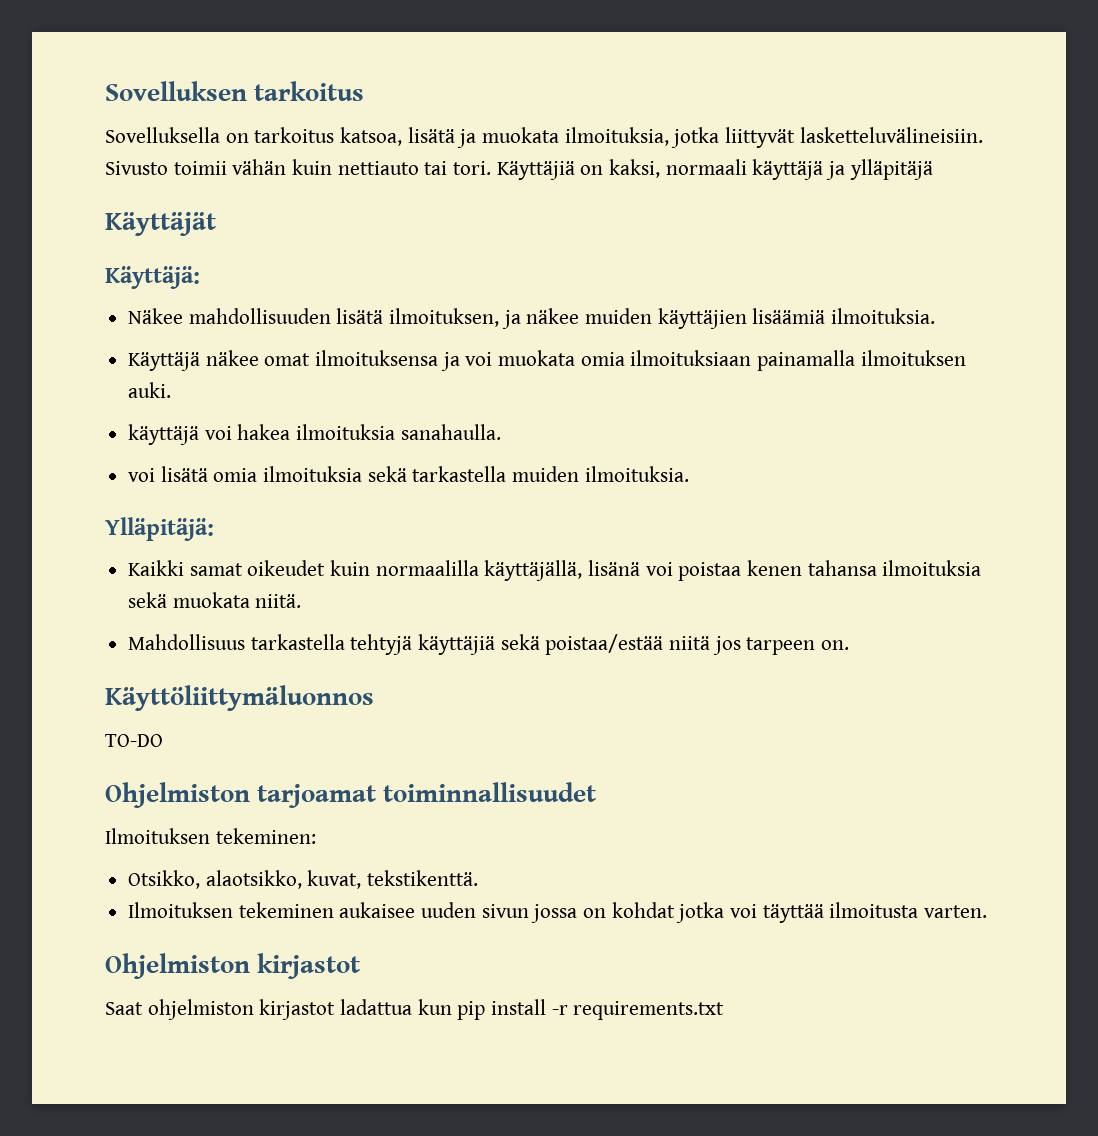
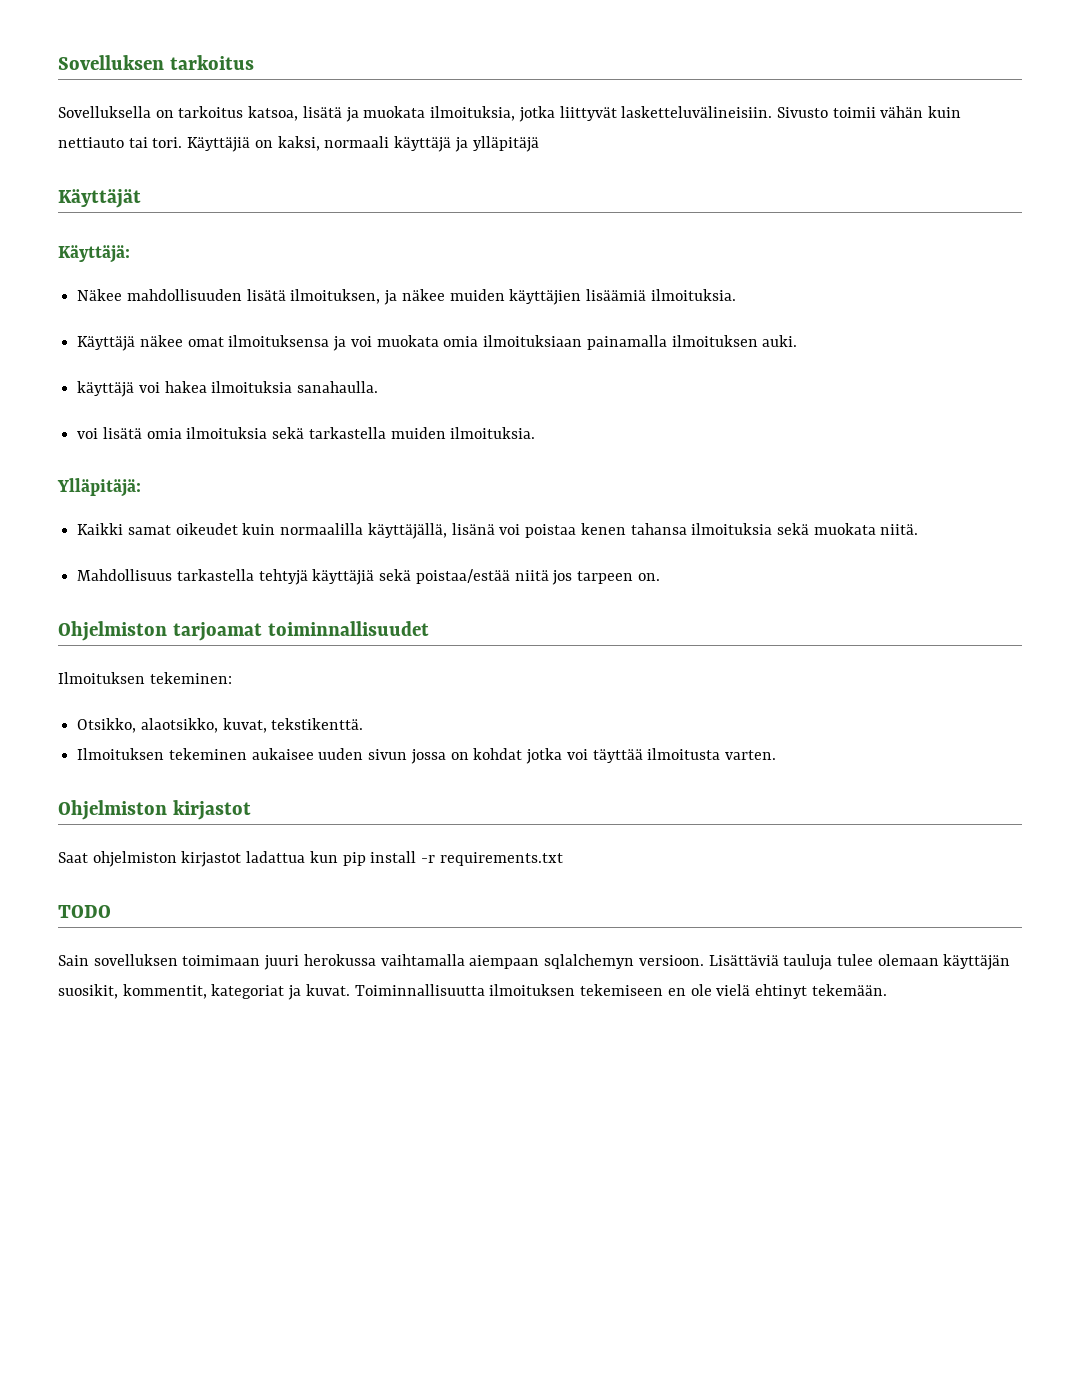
- Käyttöliittymäluonnos
- TO-DO
+ TODO
+ Sain sovelluksen toimimaan juuri herokussa vaihtamalla aiempaan sqlalchemyn versioon. Lisättäviä tauluja tulee olemaan käyttäjän suosikit, kommentit, kategoriat ja kuvat. Toiminnallisuutta ilmoituksen tekemiseen en ole vielä ehtinyt tekemään.

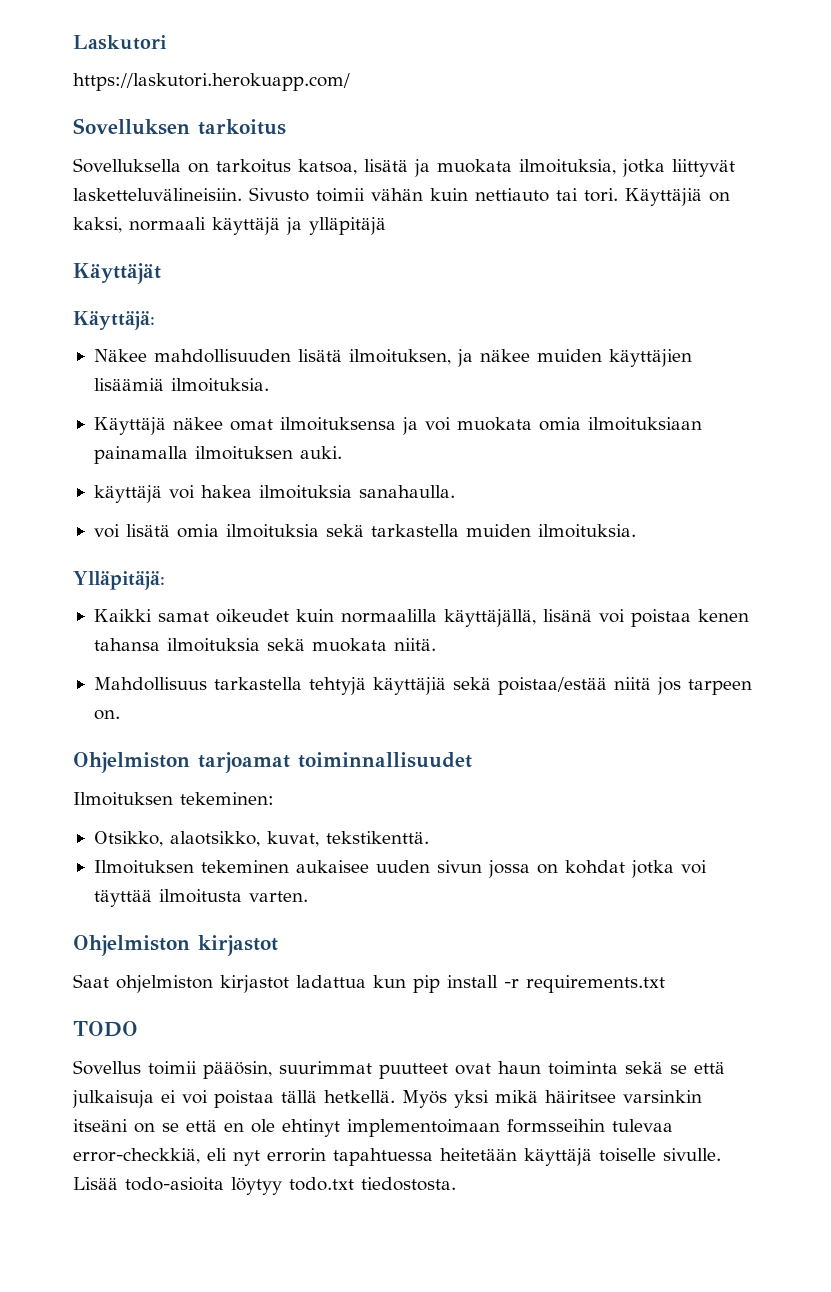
+ Laskutori
+ https://laskutori.herokuapp.com/
- Sain sovelluksen toimimaan juuri herokussa vaihtamalla aiempaan sqlalchemyn versioon. Lisättäviä tauluja tulee olemaan käyttäjän suosikit, kommentit, kategoriat ja kuvat. Toiminnallisuutta ilmoituksen tekemiseen en ole vielä ehtinyt tekemään.
+ Sovellus toimii pääösin, suurimmat puutteet ovat haun toiminta sekä se että julkaisuja ei voi poistaa tällä hetkellä. Myös yksi mikä häiritsee varsinkin itseäni on se että en ole ehtinyt implementoimaan formsseihin tulevaa error-checkkiä, eli nyt errorin tapahtuessa heitetään käyttäjä toiselle sivulle. Lisää todo-asioita löytyy todo.txt tiedostosta.

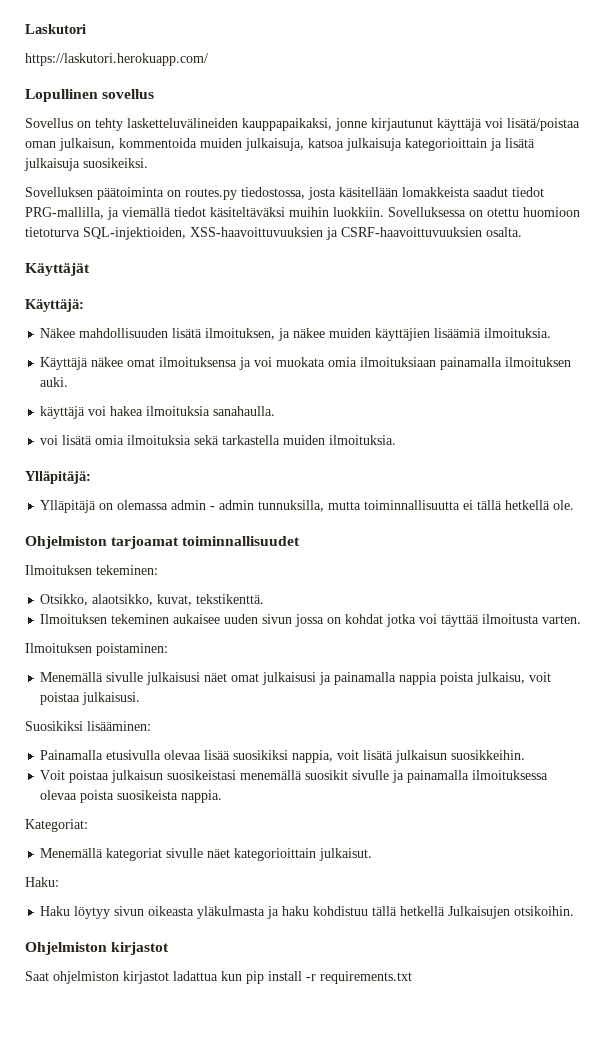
- Sovelluksen tarkoitus
- Sovelluksella on tarkoitus katsoa, lisätä ja muokata ilmoituksia, jotka liittyvät lasketteluvälineisiin. Sivusto toimii vähän kuin nettiauto tai tori. Käyttäjiä on kaksi, normaali käyttäjä ja ylläpitäjä
+ Lopullinen sovellus
+ Sovellus on tehty lasketteluvälineiden kauppapaikaksi, jonne kirjautunut käyttäjä voi lisätä/poistaa oman julkaisun, kommentoida muiden julkaisuja, katsoa julkaisuja kategorioittain ja lisätä julkaisuja suosikeiksi.
+ Sovelluksen päätoiminta on routes.py tiedostossa, josta käsitellään lomakkeista saadut tiedot PRG-mallilla, ja viemällä tiedot käsiteltäväksi muihin luokkiin. Sovelluksessa on otettu huomioon tietoturva SQL-injektioiden, XSS-haavoittuvuuksien ja CSRF-haavoittuvuuksien osalta.
- Kaikki samat oikeudet kuin normaalilla käyttäjällä, lisänä voi poistaa kenen tahansa ilmoituksia sekä muokata niitä.
- Mahdollisuus tarkastella tehtyjä käyttäjiä sekä poistaa/estää niitä jos tarpeen on.
+ Ylläpitäjä on olemassa admin - admin tunnuksilla, mutta toiminnallisuutta ei tällä hetkellä ole.
+ Ilmoituksen poistaminen:
+ Menemällä sivulle julkaisusi näet omat julkaisusi ja painamalla nappia poista julkaisu, voit poistaa julkaisusi.
+ Suosikiksi lisääminen:
+ Painamalla etusivulla olevaa lisää suosikiksi nappia, voit lisätä julkaisun suosikkeihin.
+ Voit poistaa julkaisun suosikeistasi menemällä suosikit sivulle ja painamalla ilmoituksessa olevaa poista suosikeista nappia.
+ Kategoriat:
+ Menemällä kategoriat sivulle näet kategorioittain julkaisut.
+ Haku:
+ Haku löytyy sivun oikeasta yläkulmasta ja haku kohdistuu tällä hetkellä Julkaisujen otsikoihin.
- TODO
- Sovellus toimii pääösin, suurimmat puutteet ovat haun toiminta sekä se että julkaisuja ei voi poistaa tällä hetkellä. Myös yksi mikä häiritsee varsinkin itseäni on se että en ole ehtinyt implementoimaan formsseihin tulevaa error-checkkiä, eli nyt errorin tapahtuessa heitetään käyttäjä toiselle sivulle. Lisää todo-asioita löytyy todo.txt tiedostosta.

